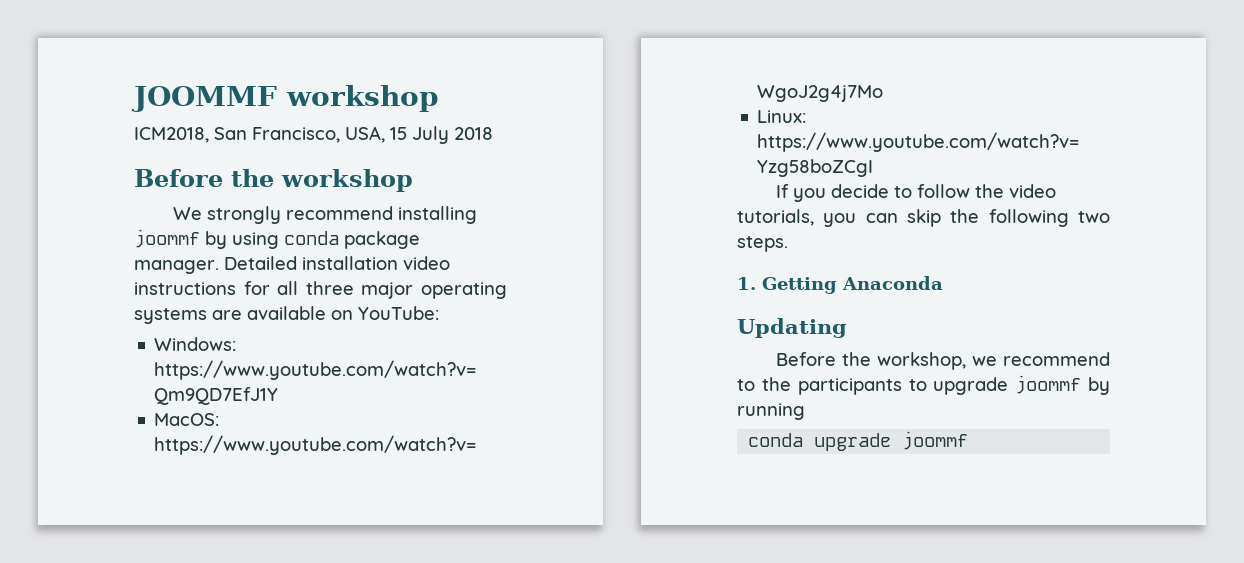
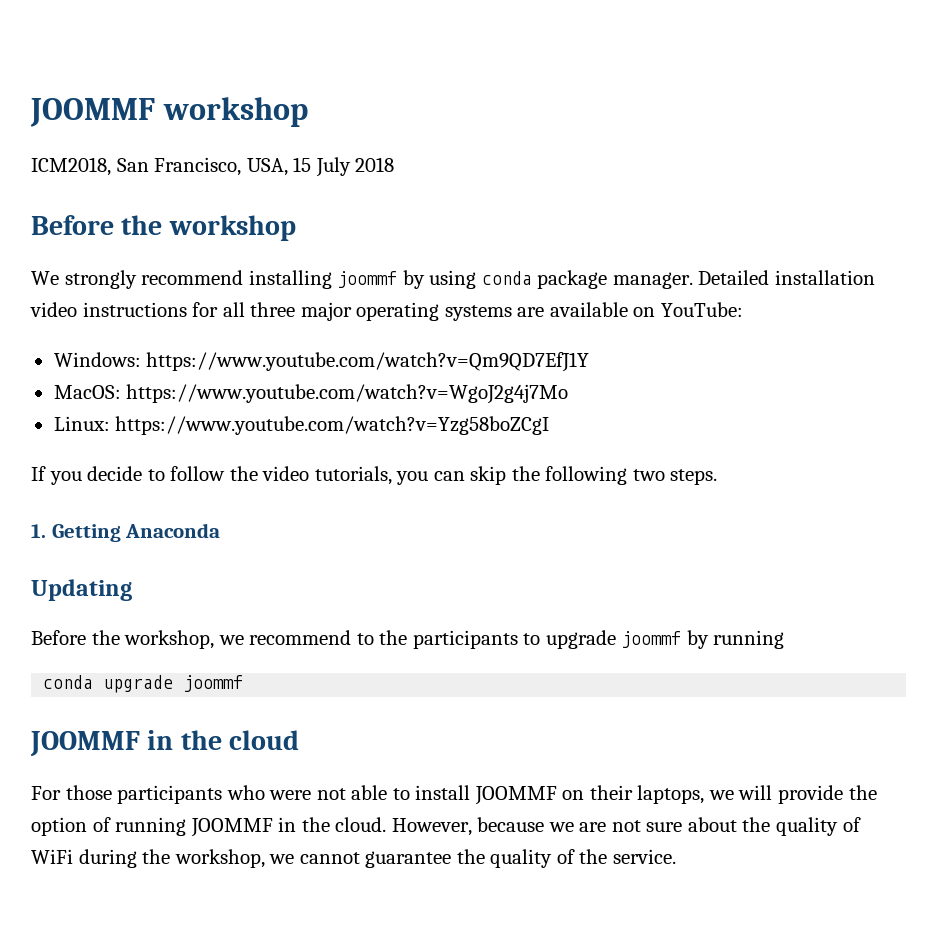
+ JOOMMF in the cloud
+ For those participants who were not able to install JOOMMF on their laptops, we will provide the option of running JOOMMF in the cloud. However, because we are not sure about the quality of WiFi during the workshop, we cannot guarantee the quality of the service.

